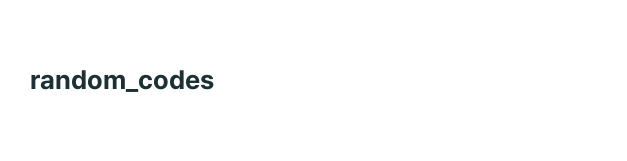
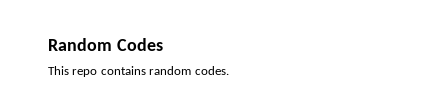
- random_codes
+ Random Codes
+ This repo contains random codes.

